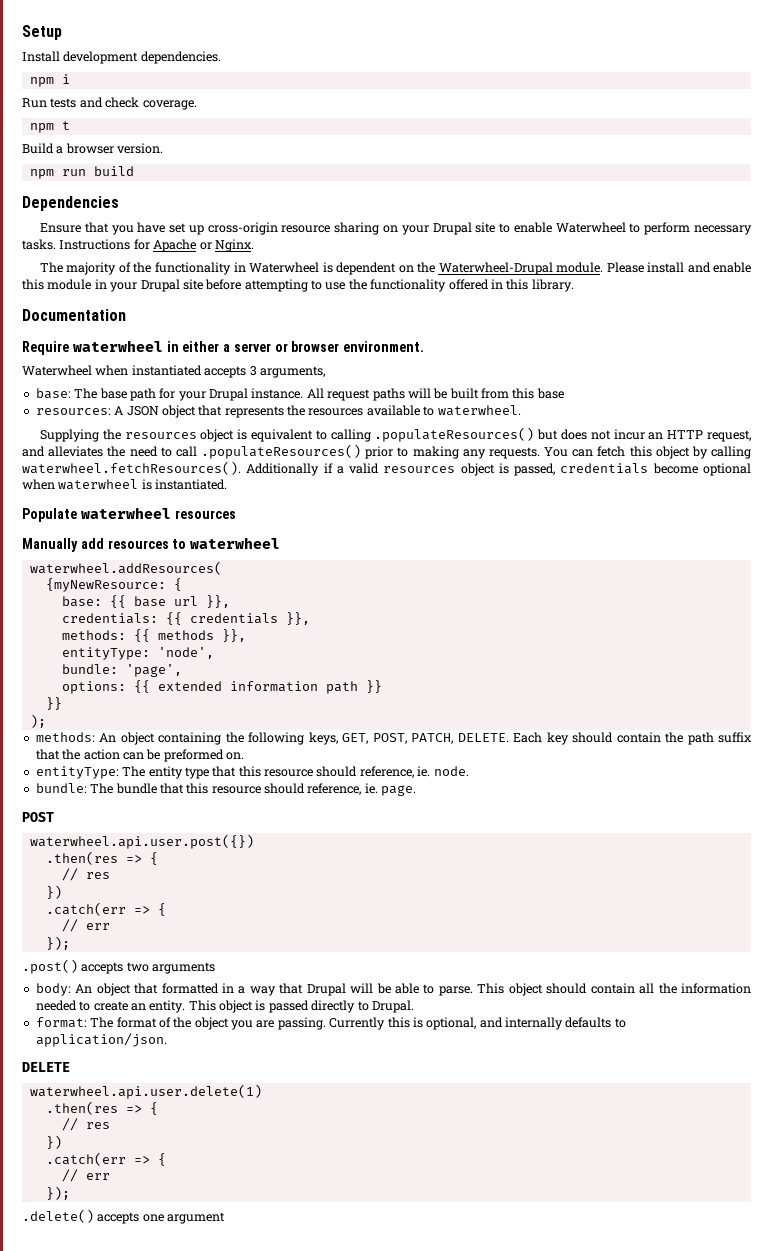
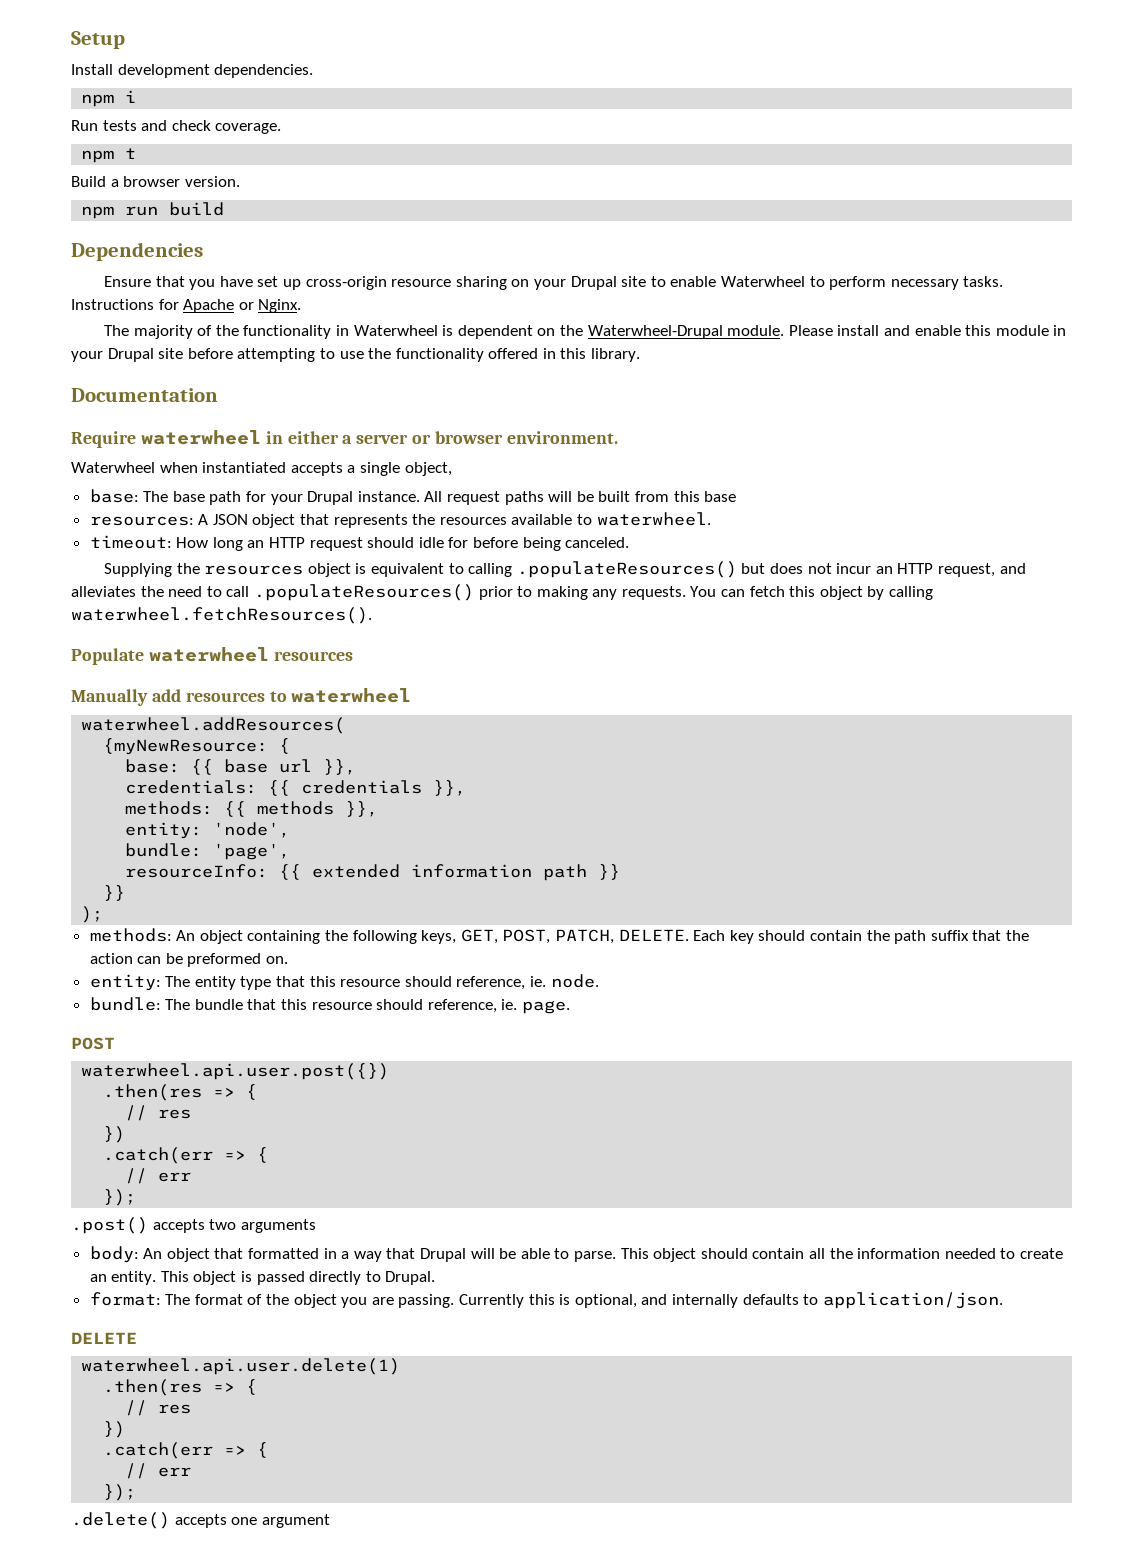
- Waterwheel when instantiated accepts 3 arguments,
+ Waterwheel when instantiated accepts a single object,
+ timeout: How long an HTTP request should idle for before being canceled.
- You can fetch this object by calling waterwheel.fetchResources(). Additionally if a valid resources object is passed, credentials become optional when waterwheel is instantiated.
+ You can fetch this object by calling waterwheel.fetchResources().
- entityType: 'node',
+ entity: 'node',
- options: {{ extended information path }}
+ resourceInfo: {{ extended information path }}
- entityType: The entity type that this resource should reference, ie. node.
+ entity: The entity type that this resource should reference, ie. node.

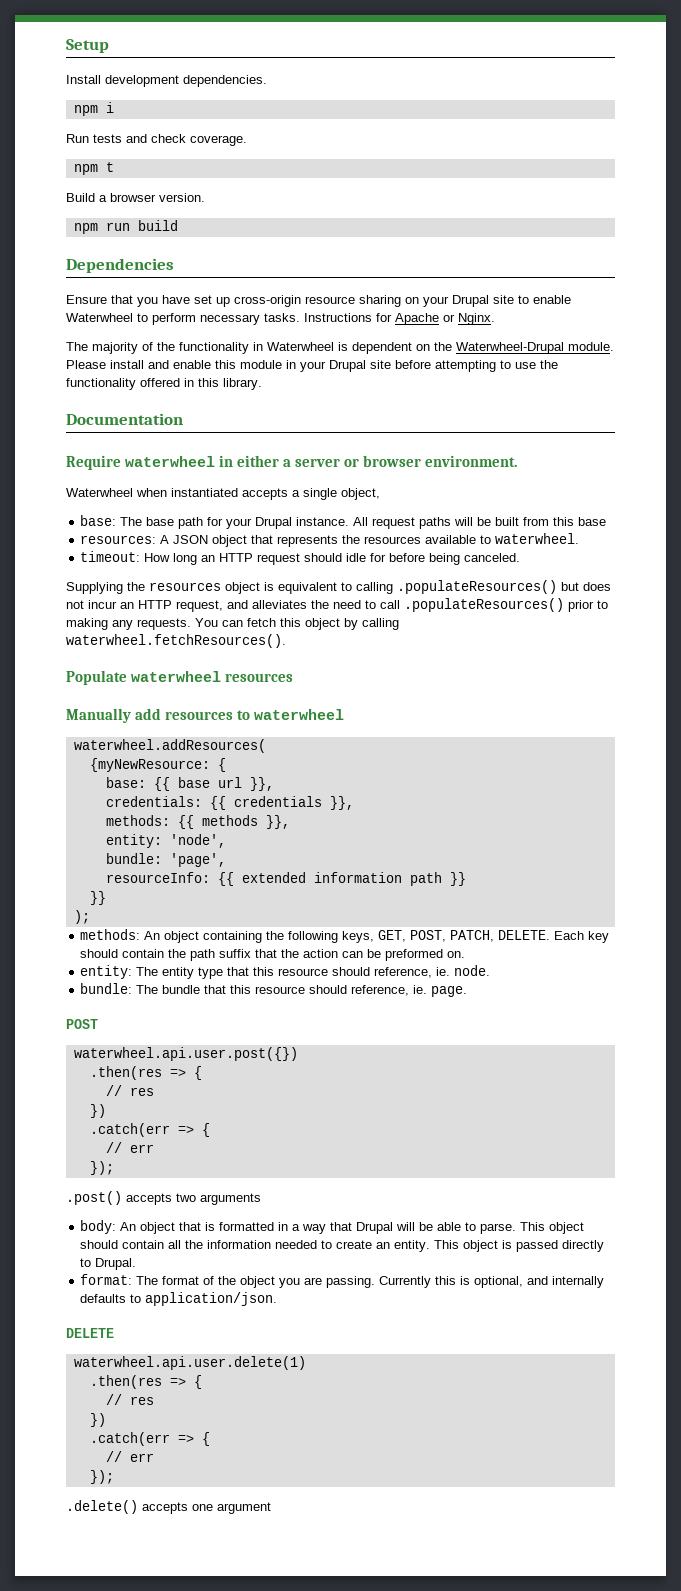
- body: An object that formatted in a way that Drupal will be able to parse.
+ body: An object that is formatted in a way that Drupal will be able to parse.

